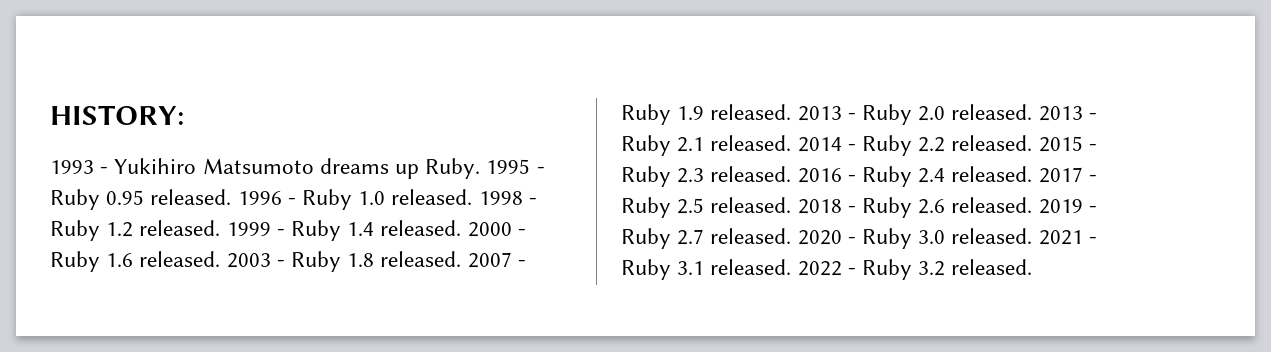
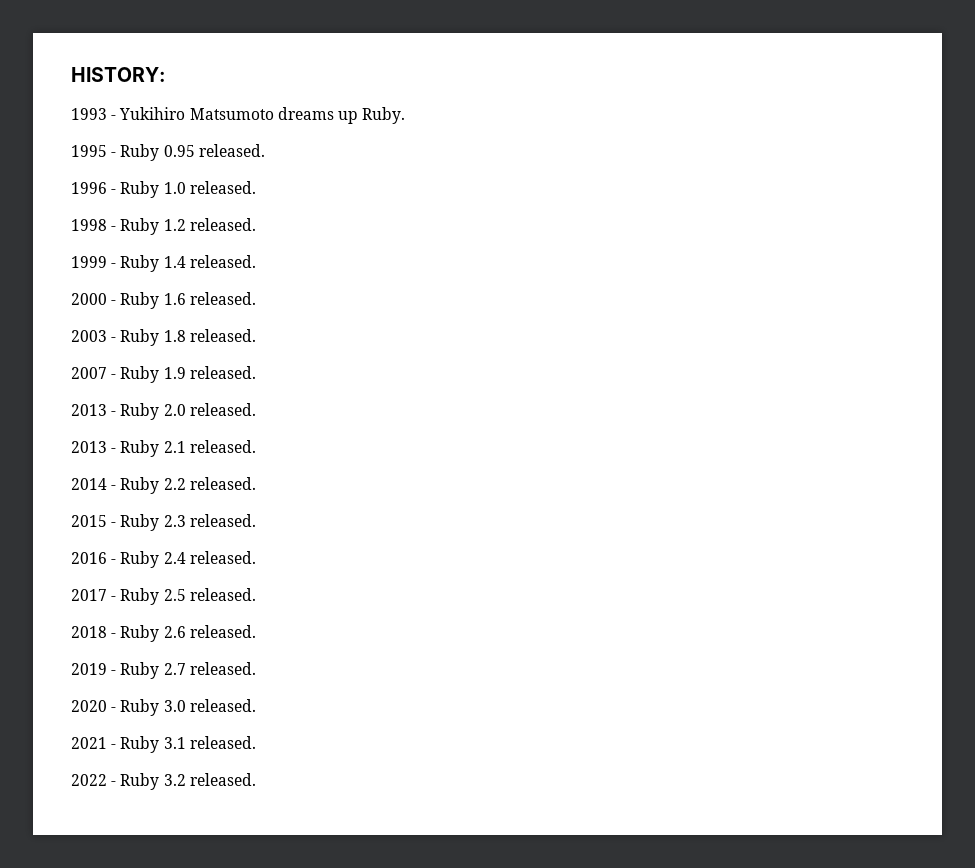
- 1993 - Yukihiro Matsumoto dreams up Ruby. 1995 - Ruby 0.95 released. 1996 - Ruby 1.0 released. 1998 - Ruby 1.2 released. 1999 - Ruby 1.4 released. 2000 - Ruby 1.6 released. 2003 - Ruby 1.8 released. 2007 - Ruby 1.9 released. 2013 - Ruby 2.0 released. 2013 - Ruby 2.1 released. 2014 - Ruby 2.2 released. 2015 - Ruby 2.3 released. 2016 - Ruby 2.4 released. 2017 - Ruby 2.5 released. 2018 - Ruby 2.6 released. 2019 - Ruby 2.7 released. 2020 - Ruby 3.0 released. 2021 - Ruby 3.1 released. 2022 - Ruby 3.2 released.
+ 1993 - Yukihiro Matsumoto dreams up Ruby.
+ 1995 - Ruby 0.95 released.
+ 1996 - Ruby 1.0 released.
+ 1998 - Ruby 1.2 released.
+ 1999 - Ruby 1.4 released.
+ 2000 - Ruby 1.6 released.
+ 2003 - Ruby 1.8 released.
+ 2007 - Ruby 1.9 released.
+ 2013 - Ruby 2.0 released.
+ 2013 - Ruby 2.1 released.
+ 2014 - Ruby 2.2 released.
+ 2015 - Ruby 2.3 released.
+ 2016 - Ruby 2.4 released.
+ 2017 - Ruby 2.5 released.
+ 2018 - Ruby 2.6 released.
+ 2019 - Ruby 2.7 released.
+ 2020 - Ruby 3.0 released.
+ 2021 - Ruby 3.1 released.
+ 2022 - Ruby 3.2 released.

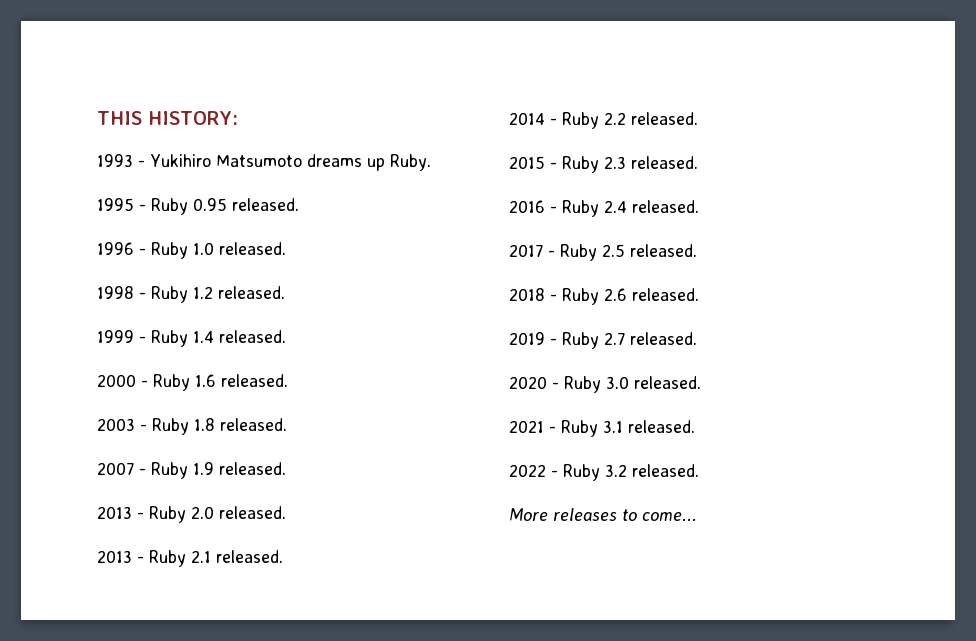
- HISTORY:
+ THIS HISTORY:
+ More releases to come...

